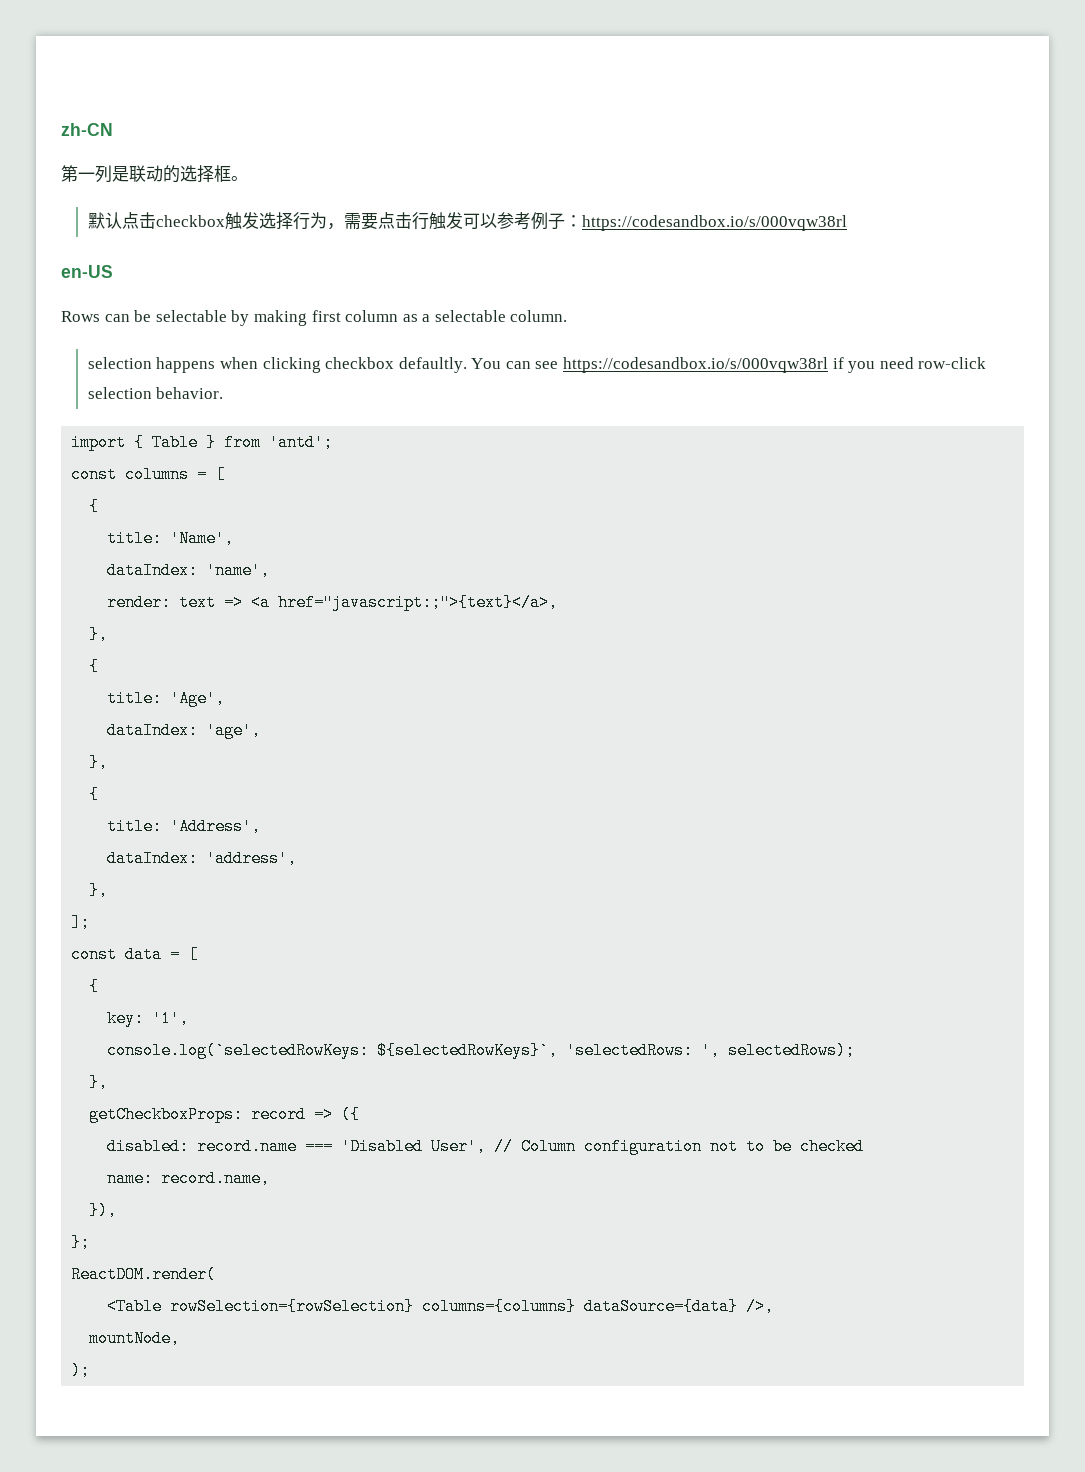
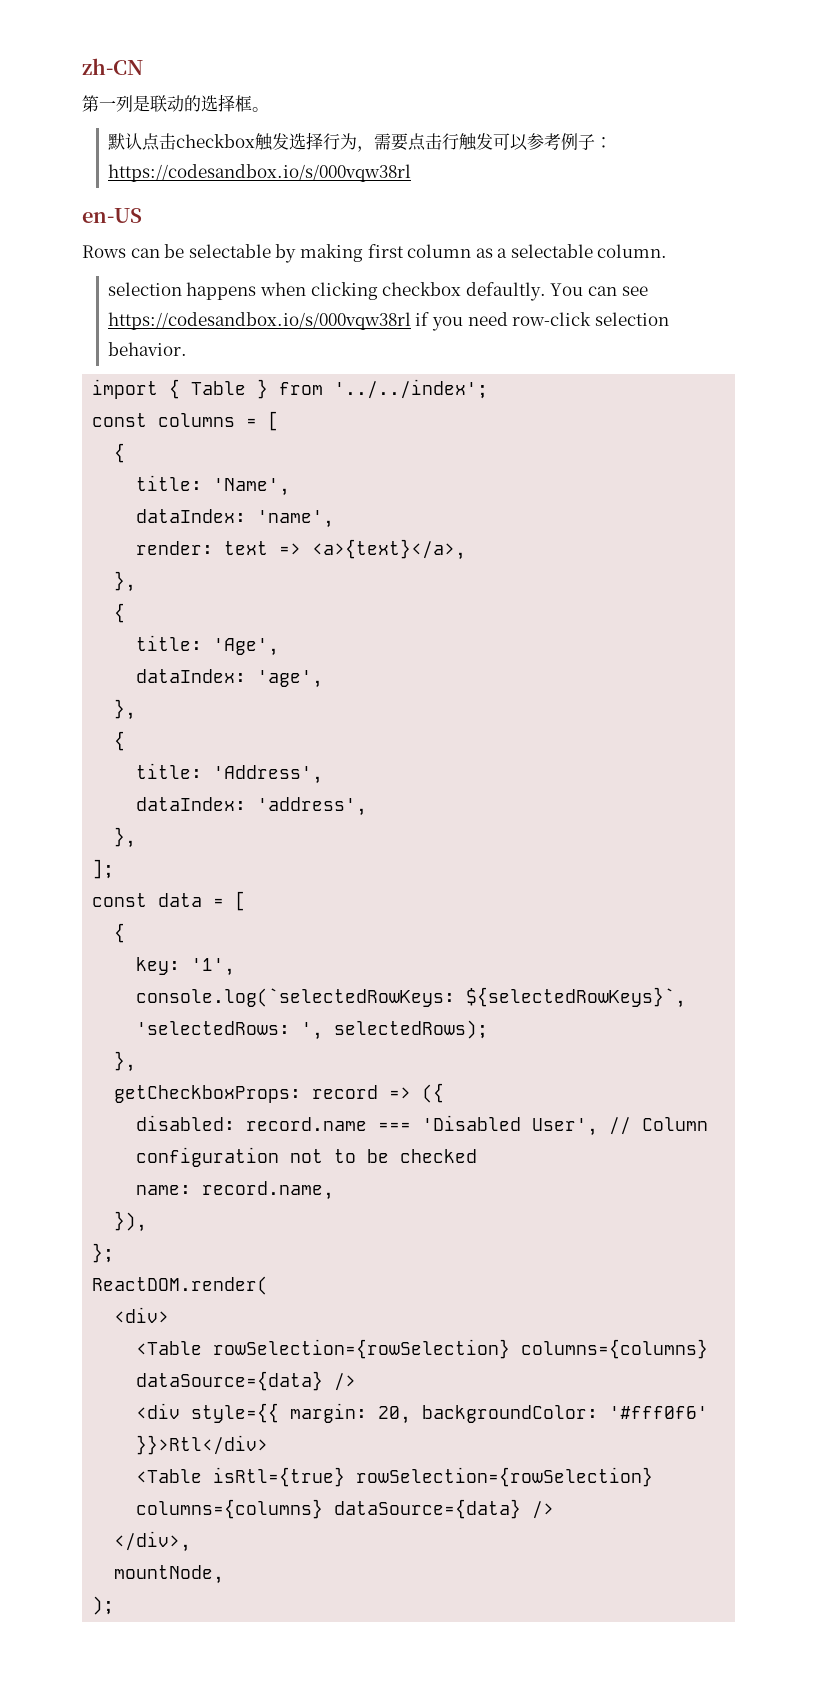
- import { Table } from 'antd';
+ import { Table } from '../../index';
- render: text => <a href="javascript:;">{text}</a>,
+ render: text => <a>{text}</a>,
+ <div>
- <Table rowSelection={rowSelection} columns={columns} dataSource={data} />,
+ <Table rowSelection={rowSelection} columns={columns} dataSource={data} />
+ <div style={{ margin: 20, backgroundColor: '#fff0f6' }}>Rtl</div>
+ <Table isRtl={true} rowSelection={rowSelection} columns={columns} dataSource={data} />
+ </div>,

